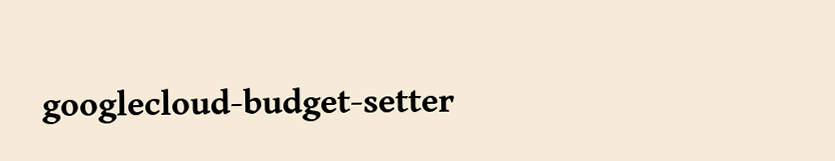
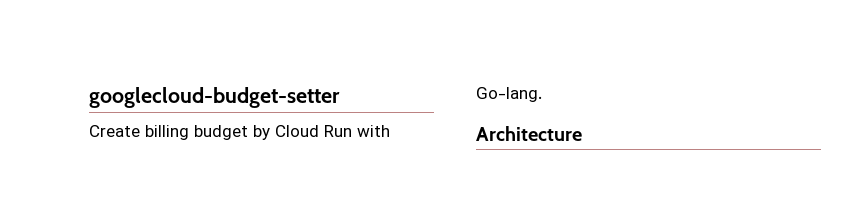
+ Create billing budget by Cloud Run with Go-lang.
+ Architecture

